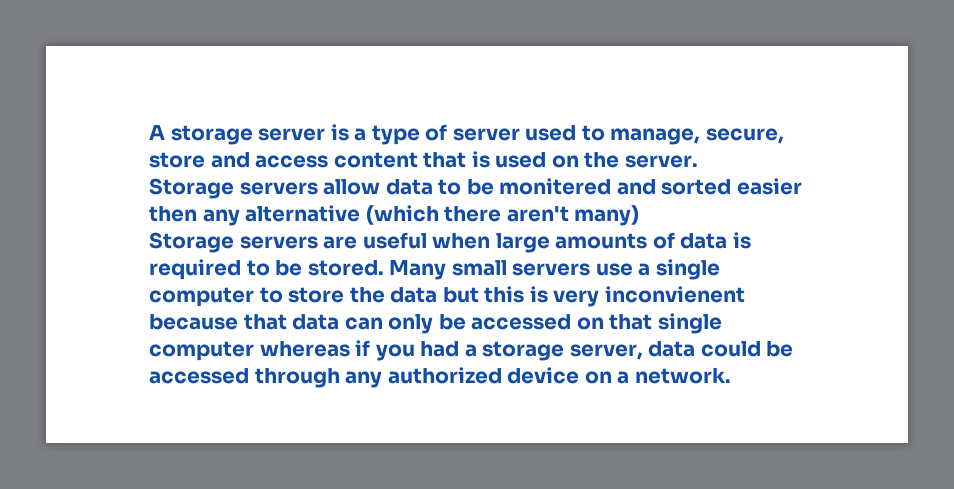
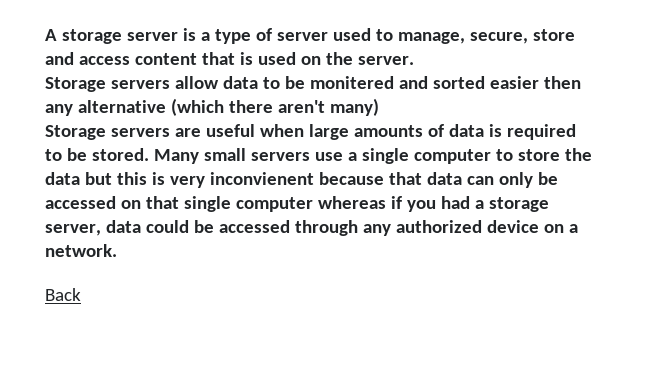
+ Back

